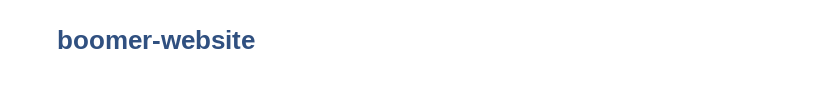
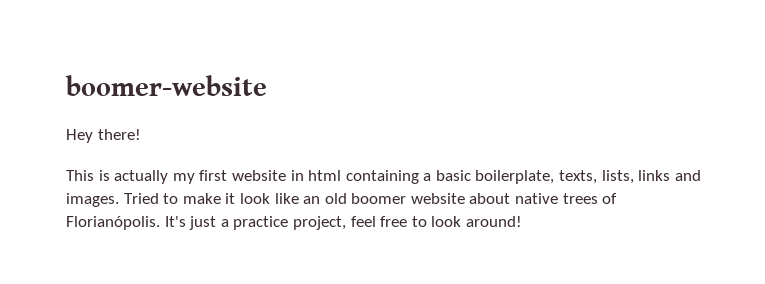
+ Hey there!
+ This is actually my first website in html containing a basic boilerplate, texts, lists, links and images. Tried to make it look like an old boomer website about native trees of Florianópolis. It's just a practice project, feel free to look around!

